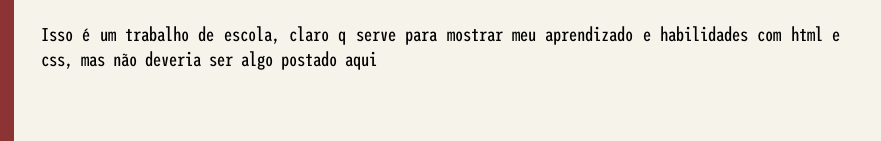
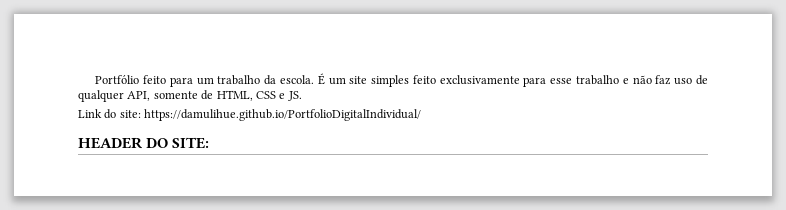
- Isso é um trabalho de escola, claro q serve para mostrar meu aprendizado e habilidades com html e css, mas não deveria ser algo postado aqui
+ Portfólio feito para um trabalho da escola. É um site simples feito exclusivamente para esse trabalho e não faz uso de qualquer API, somente de HTML, CSS e JS.
+ Link do site: https://damulihue.github.io/PortfolioDigitalIndividual/
+ HEADER DO SITE:

